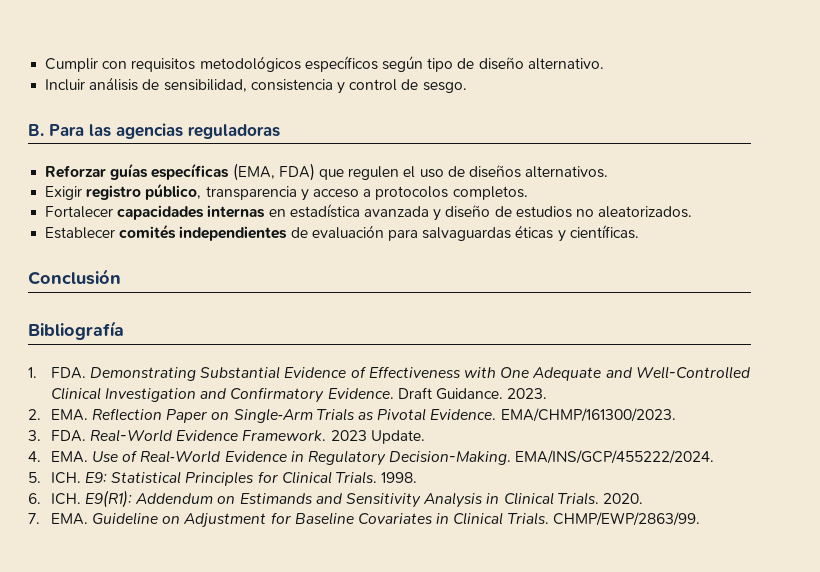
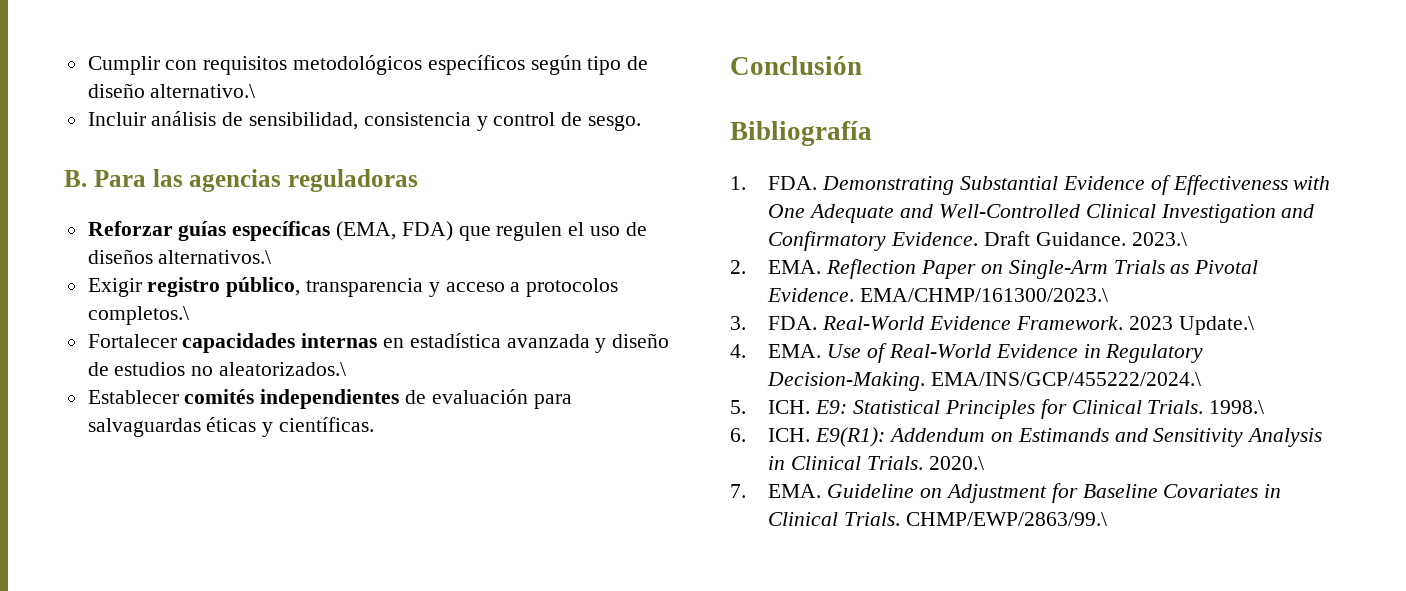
- Cumplir con requisitos metodológicos específicos según tipo de diseño alternativo.
+ Cumplir con requisitos metodológicos específicos según tipo de diseño alternativo.\
- Reforzar guías específicas (EMA, FDA) que regulen el uso de diseños alternativos.
+ Reforzar guías específicas (EMA, FDA) que regulen el uso de diseños alternativos.\
- Exigir registro público, transparencia y acceso a protocolos completos.
+ Exigir registro público, transparencia y acceso a protocolos completos.\
- Fortalecer capacidades internas en estadística avanzada y diseño de estudios no aleatorizados.
+ Fortalecer capacidades internas en estadística avanzada y diseño de estudios no aleatorizados.\
- 2023.
+ 2023.\
- EMA/CHMP/161300/2023.
+ EMA/CHMP/161300/2023.\
- 2023 Update.
+ 2023 Update.\
- EMA/INS/GCP/455222/2024.
+ EMA/INS/GCP/455222/2024.\
- 1998.
+ 1998.\
- 2020.
+ 2020.\
- CHMP/EWP/2863/99.
+ CHMP/EWP/2863/99.\

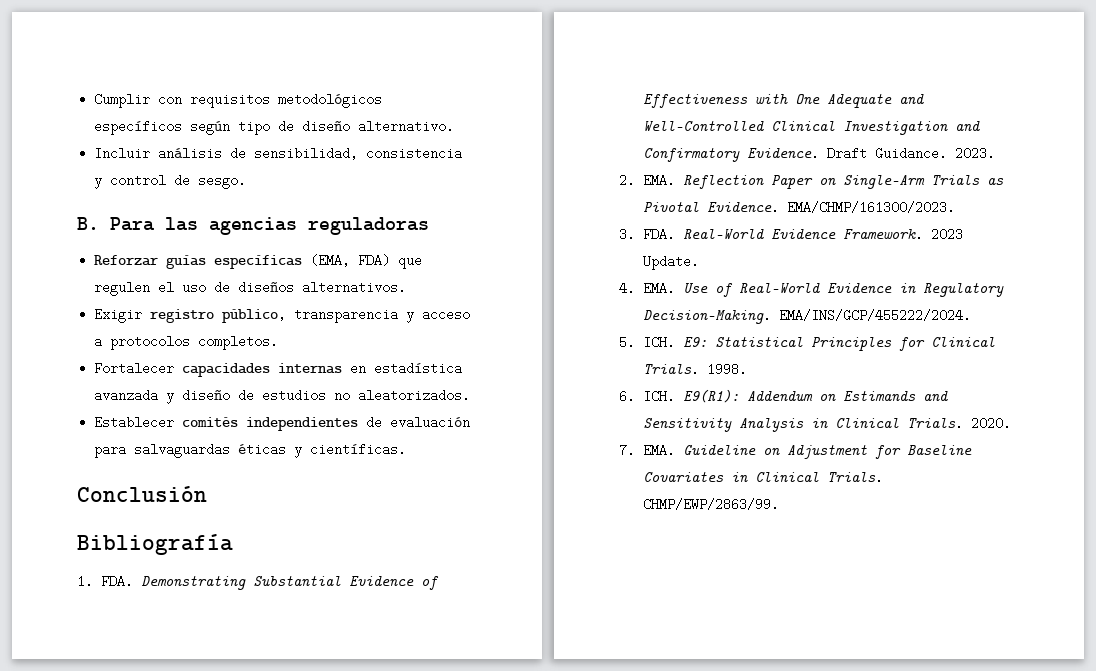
- Cumplir con requisitos metodológicos específicos según tipo de diseño alternativo.\
+ Cumplir con requisitos metodológicos específicos según tipo de diseño alternativo.
- Reforzar guías específicas (EMA, FDA) que regulen el uso de diseños alternativos.\
+ Reforzar guías específicas (EMA, FDA) que regulen el uso de diseños alternativos.
- Exigir registro público, transparencia y acceso a protocolos completos.\
+ Exigir registro público, transparencia y acceso a protocolos completos.
- Fortalecer capacidades internas en estadística avanzada y diseño de estudios no aleatorizados.\
+ Fortalecer capacidades internas en estadística avanzada y diseño de estudios no aleatorizados.
- 2023.\
+ 2023.
- EMA/CHMP/161300/2023.\
+ EMA/CHMP/161300/2023.
- 2023 Update.\
+ 2023 Update.
- EMA/INS/GCP/455222/2024.\
+ EMA/INS/GCP/455222/2024.
- 1998.\
+ 1998.
- 2020.\
+ 2020.
- CHMP/EWP/2863/99.\
+ CHMP/EWP/2863/99.

